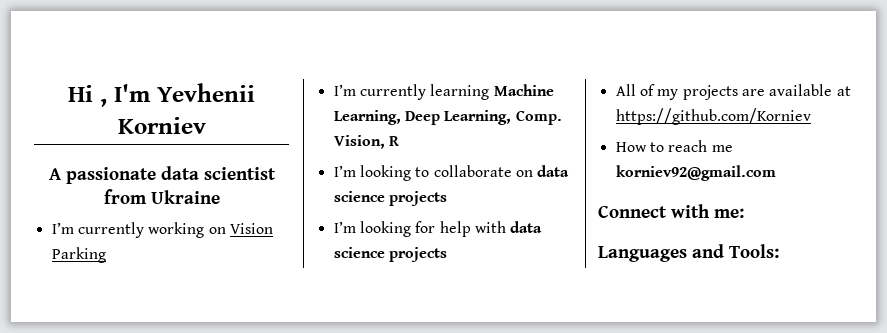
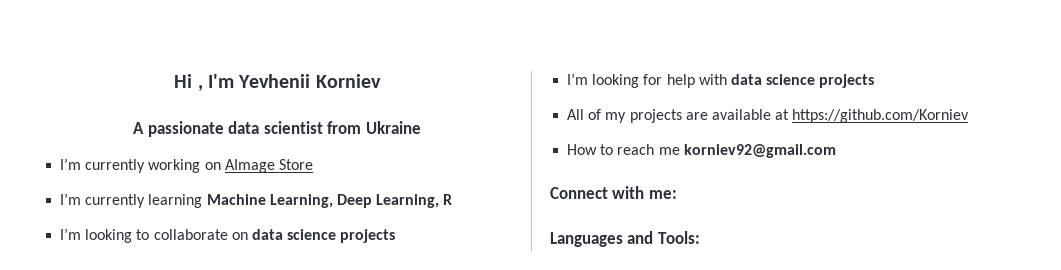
- I’m currently working on Vision Parking
+ I’m currently working on AImage Store
- I’m currently learning Machine Learning, Deep Learning, Comp. Vision, R
+ I’m currently learning Machine Learning, Deep Learning, R

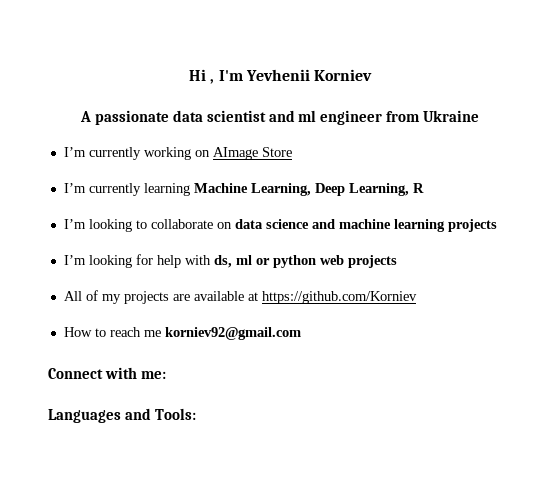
- A passionate data scientist from Ukraine
+ A passionate data scientist and ml engineer from Ukraine
- I’m looking to collaborate on data science projects
+ I’m looking to collaborate on data science and machine learning projects
- I’m looking for help with data science projects
+ I’m looking for help with ds, ml or python web projects

